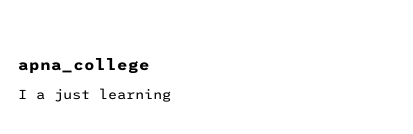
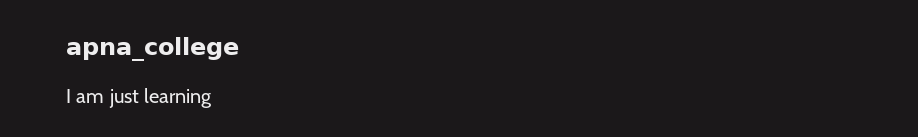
- I a just learning
+ I am just learning

